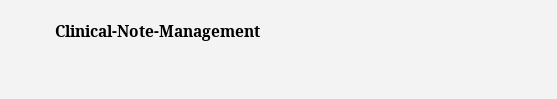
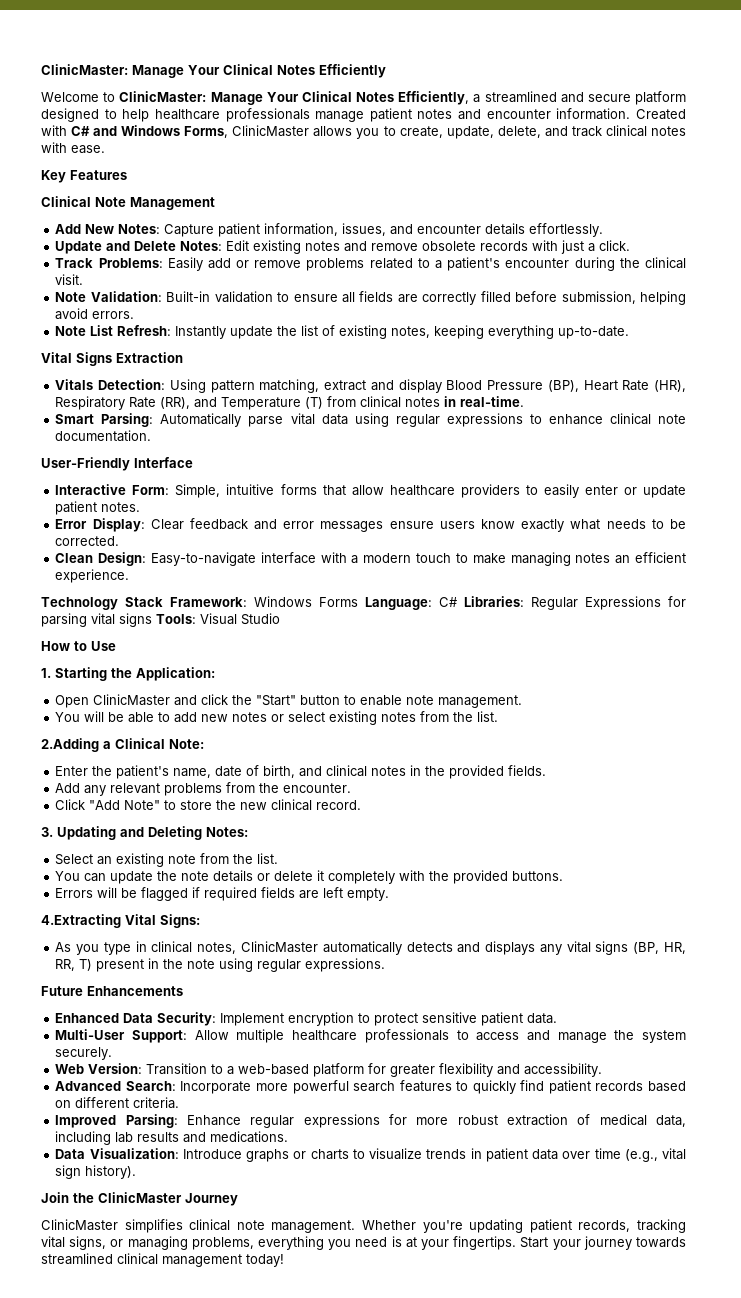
- Clinical-Note-Management
+ ClinicMaster: Manage Your Clinical Notes Efficiently
+ Welcome to ClinicMaster: Manage Your Clinical Notes Efficiently, a streamlined and secure platform designed to help healthcare professionals manage patient notes and encounter information. Created with C# and Windows Forms, ClinicMaster allows you to create, update, delete, and track clinical notes with ease.
+ Key Features
+ Clinical Note Management
+ Add New Notes: Capture patient information, issues, and encounter details effortlessly.
+ Update and Delete Notes: Edit existing notes and remove obsolete records with just a click.
+ Track Problems: Easily add or remove problems related to a patient's encounter during the clinical visit.
+ Note Validation: Built-in validation to ensure all fields are correctly filled before submission, helping avoid errors.
+ Note List Refresh: Instantly update the list of existing notes, keeping everything up-to-date.
+ Vital Signs Extraction
+ Vitals Detection: Using pattern matching, extract and display Blood Pressure (BP), Heart Rate (HR), Respiratory Rate (RR), and Temperature (T) from clinical notes in real-time.
+ Smart Parsing: Automatically parse vital data using regular expressions to enhance clinical note documentation.
+ User-Friendly Interface
+ Interactive Form: Simple, intuitive forms that allow healthcare providers to easily enter or update patient notes.
+ Error Display: Clear feedback and error messages ensure users know exactly what needs to be corrected.
+ Clean Design: Easy-to-navigate interface with a modern touch to make managing notes an efficient experience.
+ Technology Stack Framework: Windows Forms Language: C# Libraries: Regular Expressions for parsing vital signs Tools: Visual Studio
+ How to Use
+ 1. Starting the Application:
+ Open ClinicMaster and click the "Start" button to enable note management.
+ You will be able to add new notes or select existing notes from the list.
+ 2.Adding a Clinical Note:
+ Enter the patient's name, date of birth, and clinical notes in the provided fields.
+ Add any relevant problems from the encounter.
+ Click "Add Note" to store the new clinical record.
+ 3. Updating and Deleting Notes:
+ Select an existing note from the list.
+ You can update the note details or delete it completely with the provided buttons.
+ Errors will be flagged if required fields are left empty.
+ 4.Extracting Vital Signs:
+ As you type in clinical notes, ClinicMaster automatically detects and displays any vital signs (BP, HR, RR, T) present in the note using regular expressions.
+ Future Enhancements
+ Enhanced Data Security: Implement encryption to protect sensitive patient data.
+ Multi-User Support: Allow multiple healthcare professionals to access and manage the system securely.
+ Web Version: Transition to a web-based platform for greater flexibility and accessibility.
+ Advanced Search: Incorporate more powerful search features to quickly find patient records based on different criteria.
+ Improved Parsing: Enhance regular expressions for more robust extraction of medical data, including lab results and medications.
+ Data Visualization: Introduce graphs or charts to visualize trends in patient data over time (e.g., vital sign history).
+ Join the ClinicMaster Journey
+ ClinicMaster simplifies clinical note management. Whether you're updating patient records, tracking vital signs, or managing problems, everything you need is at your fingertips. Start your journey towards streamlined clinical management today!

